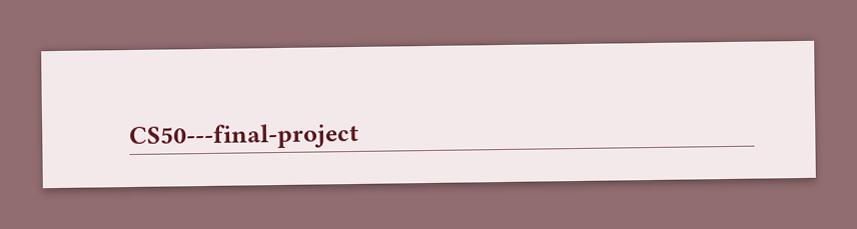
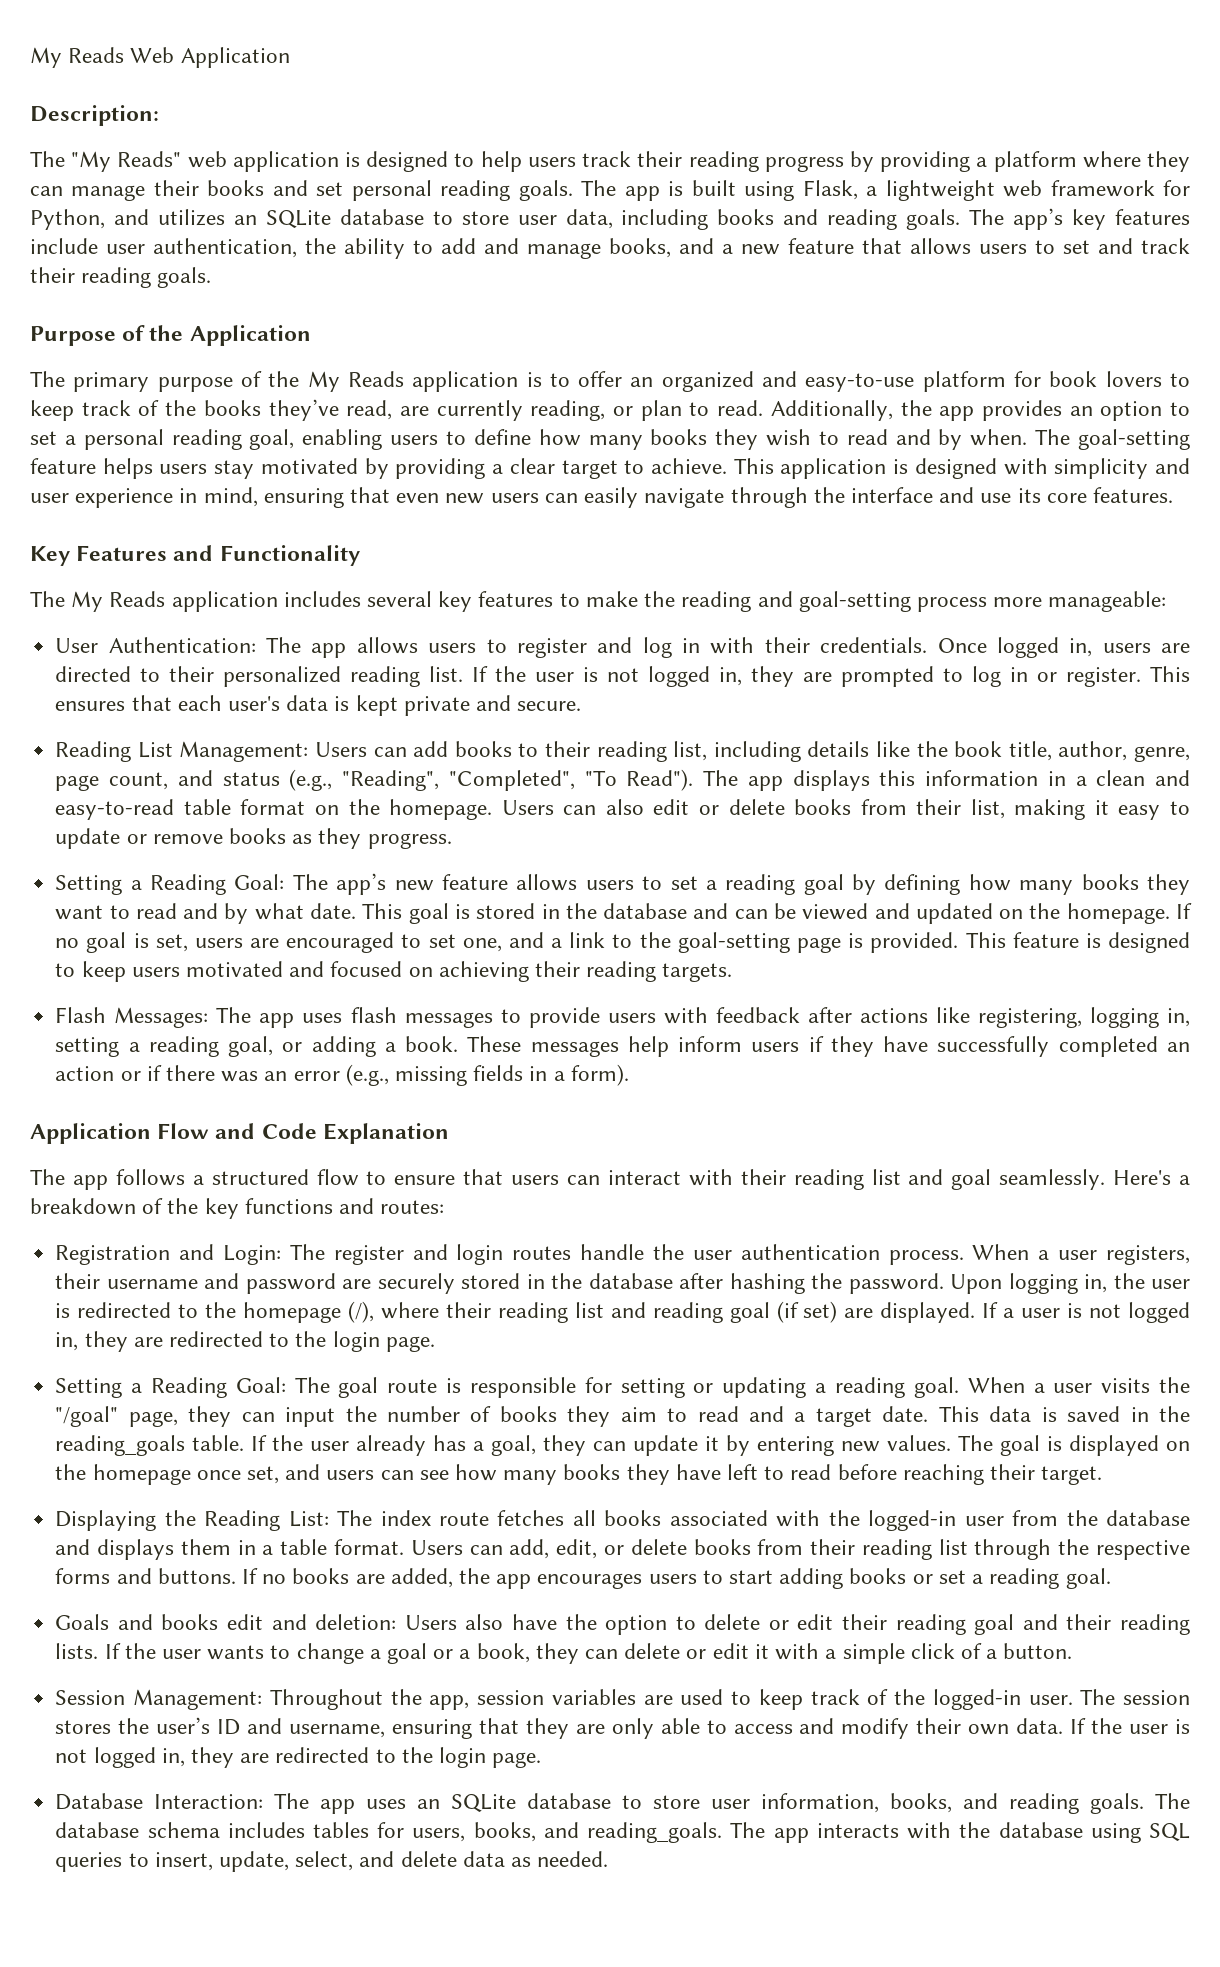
- CS50---final-project
+ My Reads Web Application
+ Description:
+ The "My Reads" web application is designed to help users track their reading progress by providing a platform where they can manage their books and set personal reading goals. The app is built using Flask, a lightweight web framework for Python, and utilizes an SQLite database to store user data, including books and reading goals. The app’s key features include user authentication, the ability to add and manage books, and a new feature that allows users to set and track their reading goals.
+ Purpose of the Application
+ The primary purpose of the My Reads application is to offer an organized and easy-to-use platform for book lovers to keep track of the books they’ve read, are currently reading, or plan to read. Additionally, the app provides an option to set a personal reading goal, enabling users to define how many books they wish to read and by when. The goal-setting feature helps users stay motivated by providing a clear target to achieve. This application is designed with simplicity and user experience in mind, ensuring that even new users can easily navigate through the interface and use its core features.
+ Key Features and Functionality
+ The My Reads application includes several key features to make the reading and goal-setting process more manageable:
+ User Authentication: The app allows users to register and log in with their credentials. Once logged in, users are directed to their personalized reading list. If the user is not logged in, they are prompted to log in or register. This ensures that each user's data is kept private and secure.
+ Reading List Management: Users can add books to their reading list, including details like the book title, author, genre, page count, and status (e.g., "Reading", "Completed", "To Read"). The app displays this information in a clean and easy-to-read table format on the homepage. Users can also edit or delete books from their list, making it easy to update or remove books as they progress.
+ Setting a Reading Goal: The app’s new feature allows users to set a reading goal by defining how many books they want to read and by what date. This goal is stored in the database and can be viewed and updated on the homepage. If no goal is set, users are encouraged to set one, and a link to the goal-setting page is provided. This feature is designed to keep users motivated and focused on achieving their reading targets.
+ Flash Messages: The app uses flash messages to provide users with feedback after actions like registering, logging in, setting a reading goal, or adding a book. These messages help inform users if they have successfully completed an action or if there was an error (e.g., missing fields in a form).
+ Application Flow and Code Explanation
+ The app follows a structured flow to ensure that users can interact with their reading list and goal seamlessly. Here's a breakdown of the key functions and routes:
+ Registration and Login: The register and login routes handle the user authentication process. When a user registers, their username and password are securely stored in the database after hashing the password. Upon logging in, the user is redirected to the homepage (/), where their reading list and reading goal (if set) are displayed. If a user is not logged in, they are redirected to the login page.
+ Setting a Reading Goal: The goal route is responsible for setting or updating a reading goal. When a user visits the "/goal" page, they can input the number of books they aim to read and a target date. This data is saved in the reading_goals table. If the user already has a goal, they can update it by entering new values. The goal is displayed on the homepage once set, and users can see how many books they have left to read before reaching their target.
+ Displaying the Reading List: The index route fetches all books associated with the logged-in user from the database and displays them in a table format. Users can add, edit, or delete books from their reading list through the respective forms and buttons. If no books are added, the app encourages users to start adding books or set a reading goal.
+ Goals and books edit and deletion: Users also have the option to delete or edit their reading goal and their reading lists. If the user wants to change a goal or a book, they can delete or edit it with a simple click of a button.
+ Session Management: Throughout the app, session variables are used to keep track of the logged-in user. The session stores the user’s ID and username, ensuring that they are only able to access and modify their own data. If the user is not logged in, they are redirected to the login page.
+ Database Interaction: The app uses an SQLite database to store user information, books, and reading goals. The database schema includes tables for users, books, and reading_goals. The app interacts with the database using SQL queries to insert, update, select, and delete data as needed.

